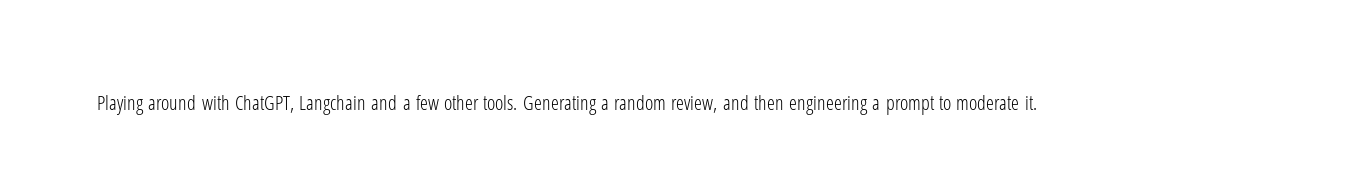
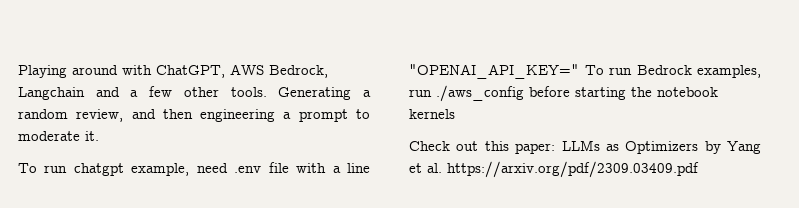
- Playing around with ChatGPT, Langchain and a few other tools.
+ Playing around with ChatGPT, AWS Bedrock, Langchain and a few other tools.
+ To run chatgpt example, need .env file with a line "OPENAI_API_KEY=" To run Bedrock examples, run ./aws_config before starting the notebook kernels
+ Check out this paper: LLMs as Optimizers by Yang et al. https://arxiv.org/pdf/2309.03409.pdf

